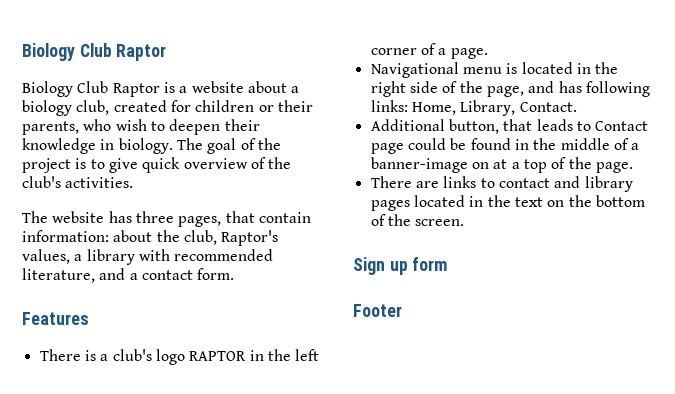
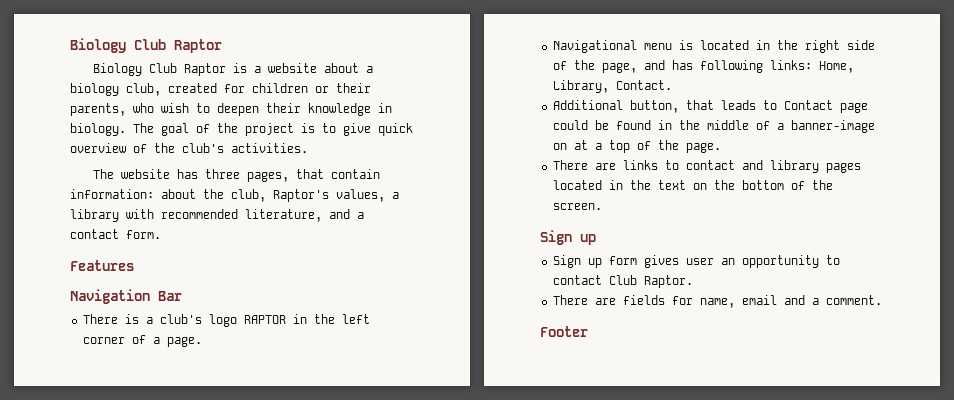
+ Navigation Bar
  There are links to contact and library pages located in the text on the bottom of the screen.
- Sign up form
+ Sign up
+ Sign up form gives user an opportunity to contact Club Raptor.
+ There are fields for name, email and a comment.

